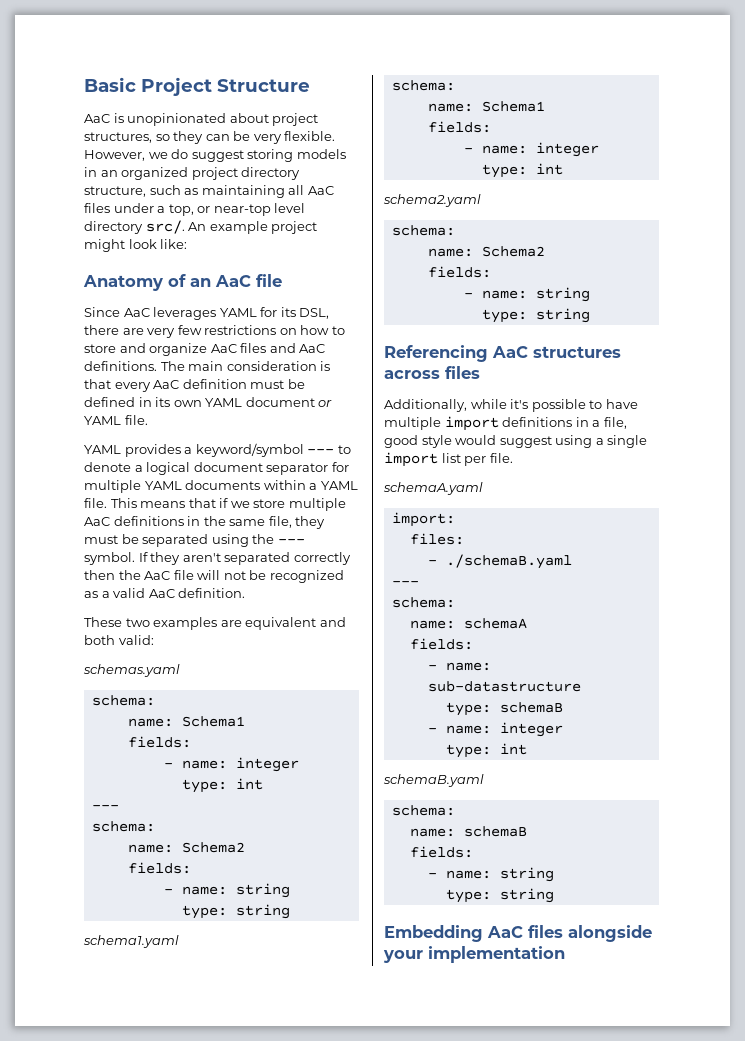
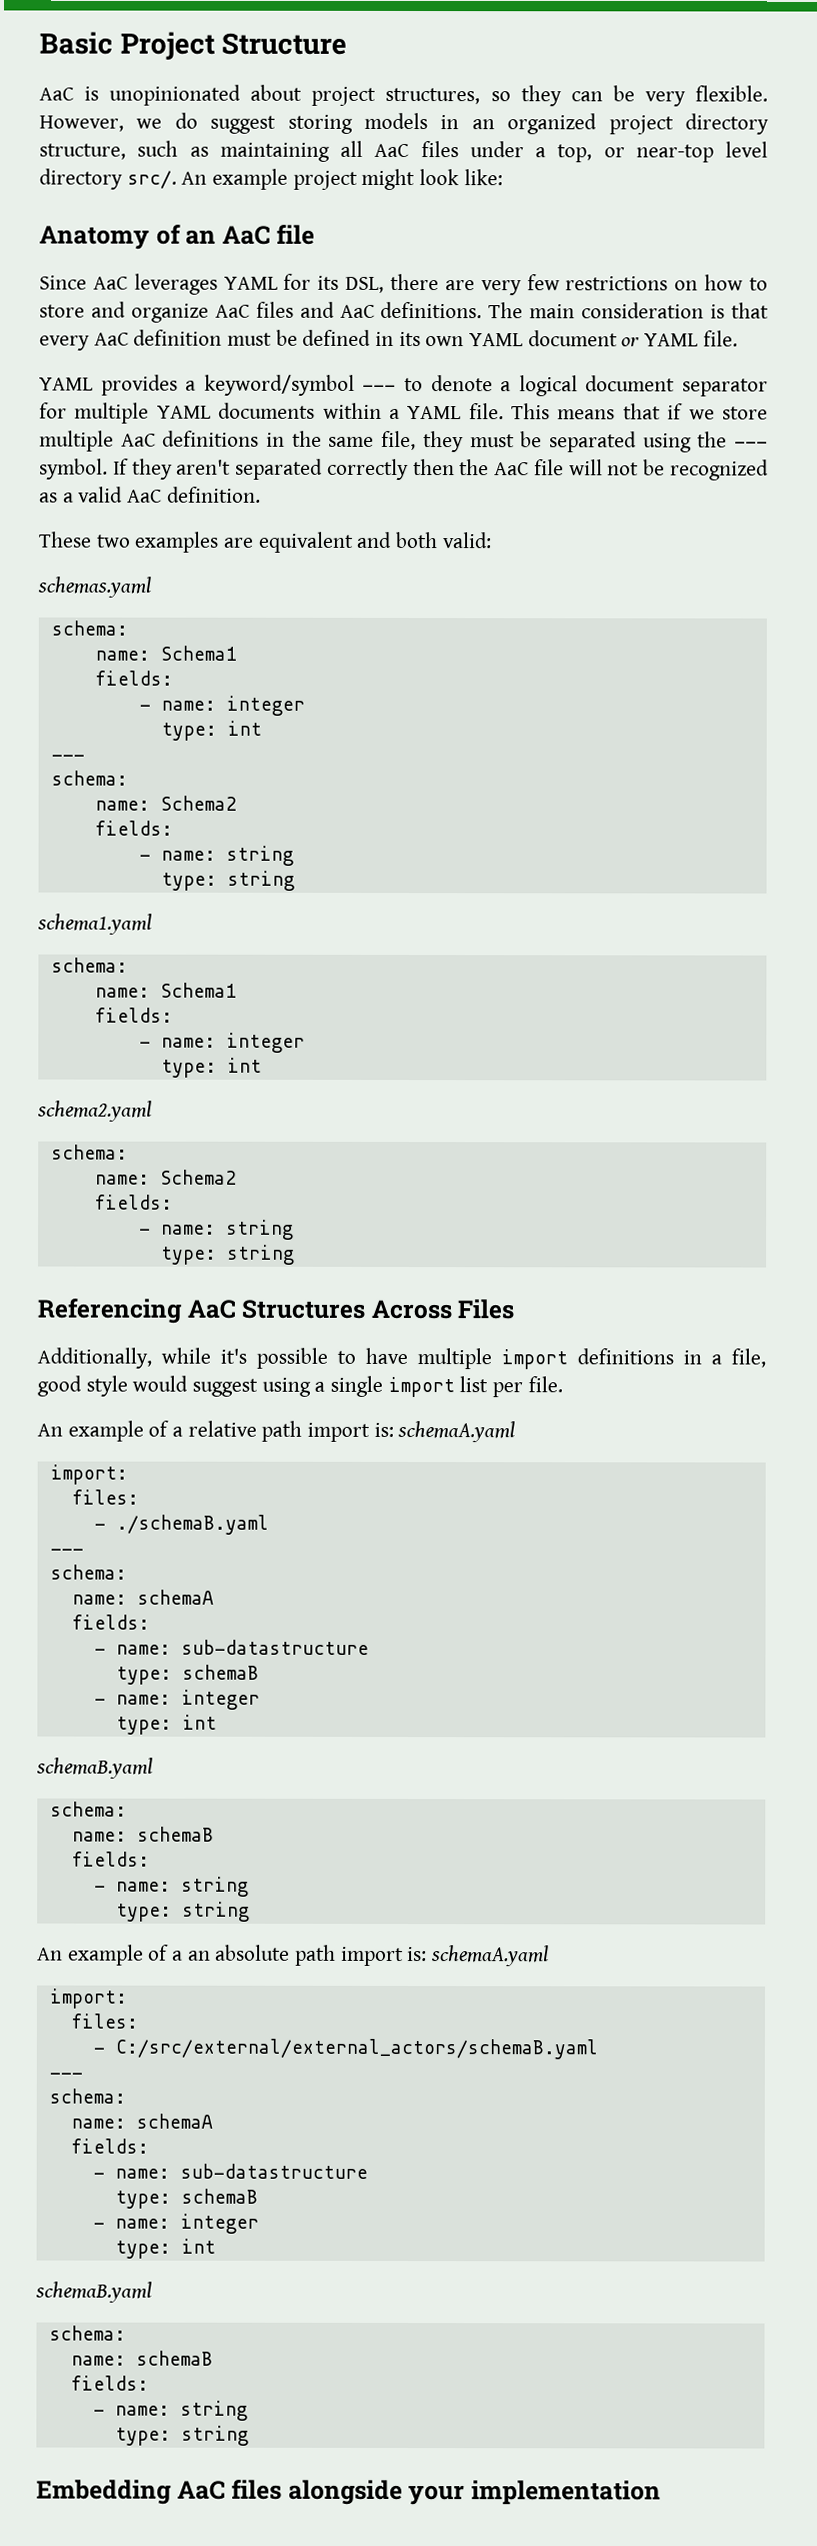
- Referencing AaC structures across files
+ Referencing AaC Structures Across Files
- schemaA.yaml
+ An example of a relative path import is: schemaA.yaml
+ An example of a an absolute path import is: schemaA.yaml
+ import:
+ files:
+ - C:/src/external/external_actors/schemaB.yaml
+ ---
+ schema:
+ name: schemaA
+ fields:
+ - name: sub-datastructure
+ type: schemaB
+ - name: integer
+ type: int
+ schemaB.yaml
+ schema:
+ name: schemaB
+ fields:
+ - name: string
+ type: string

